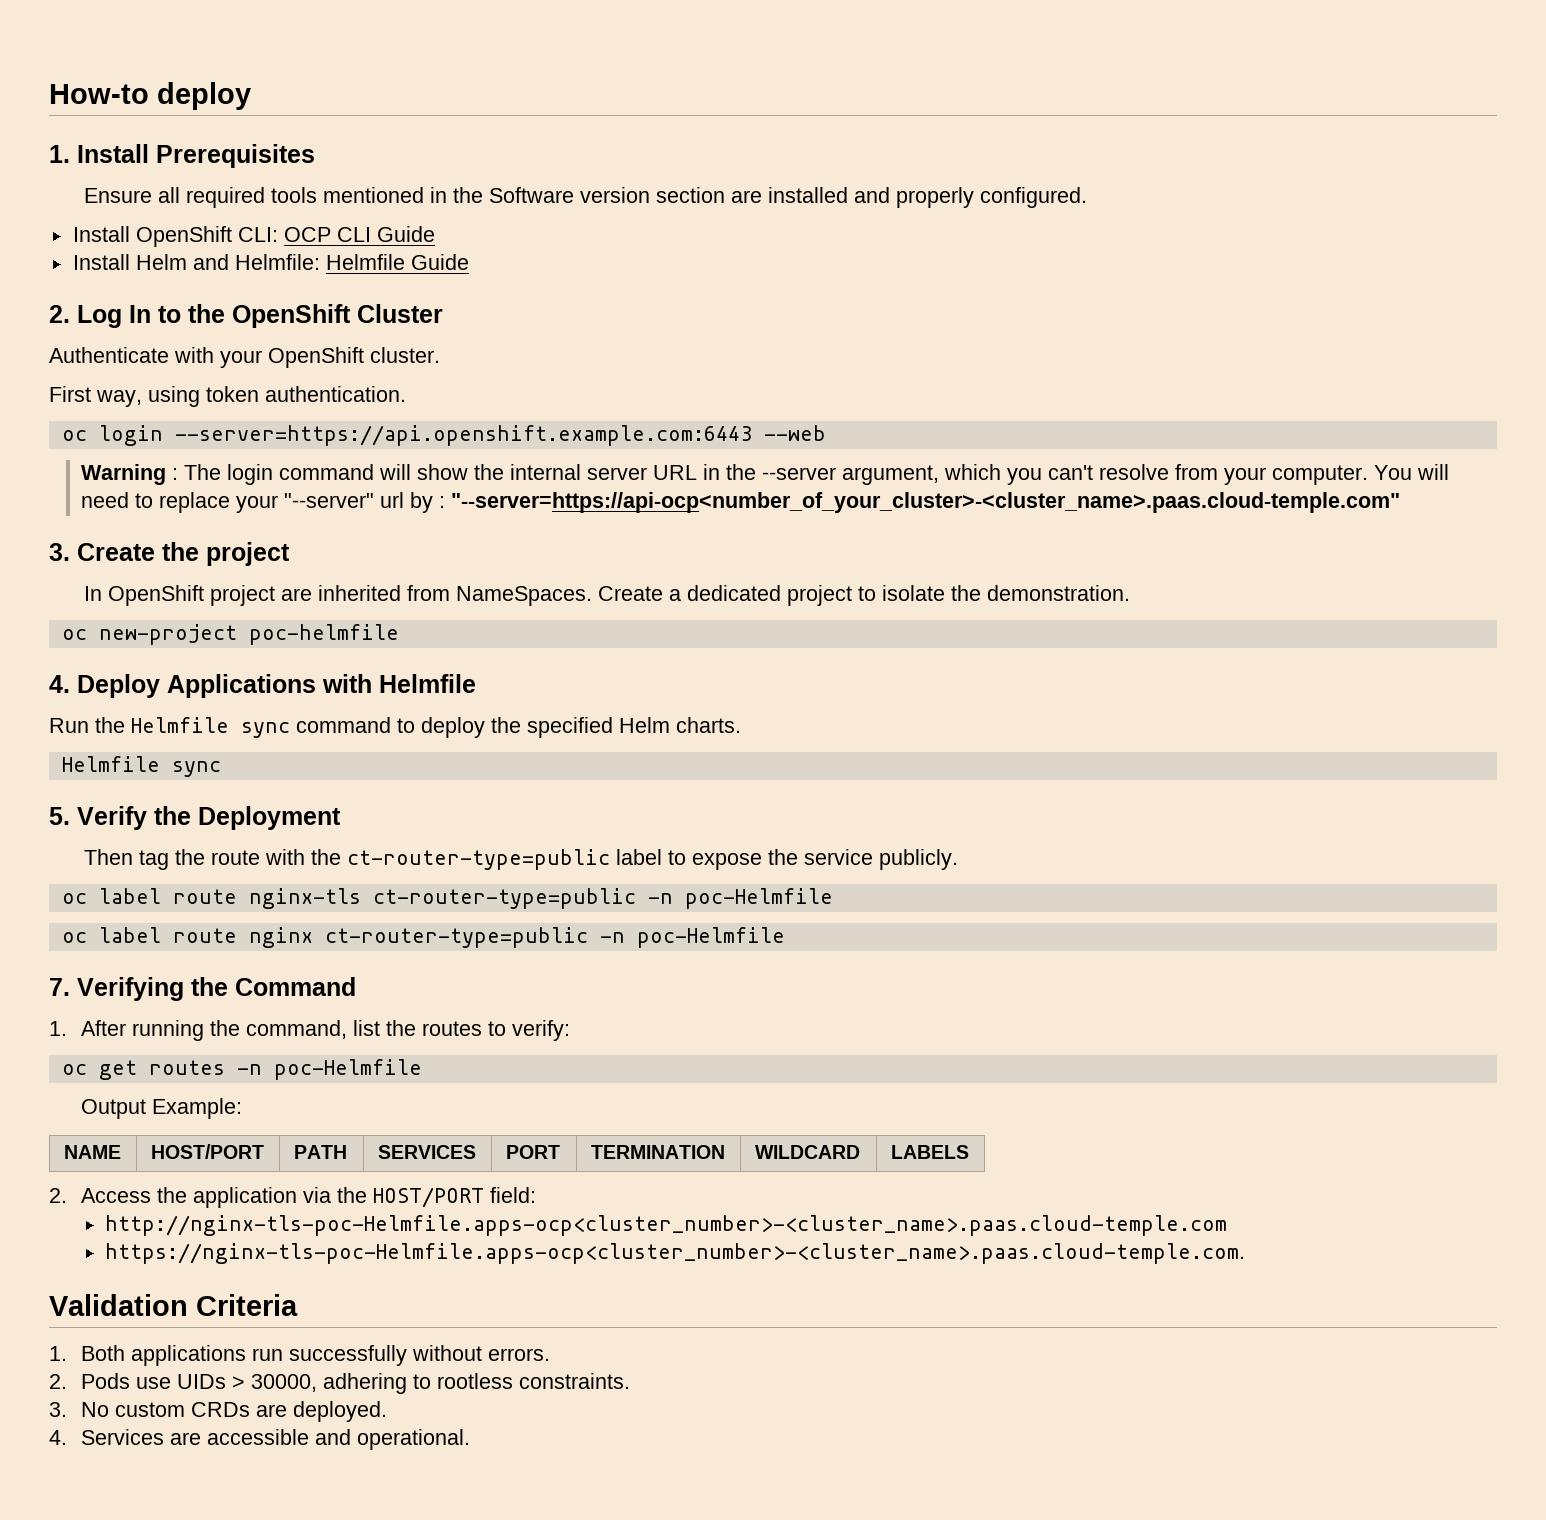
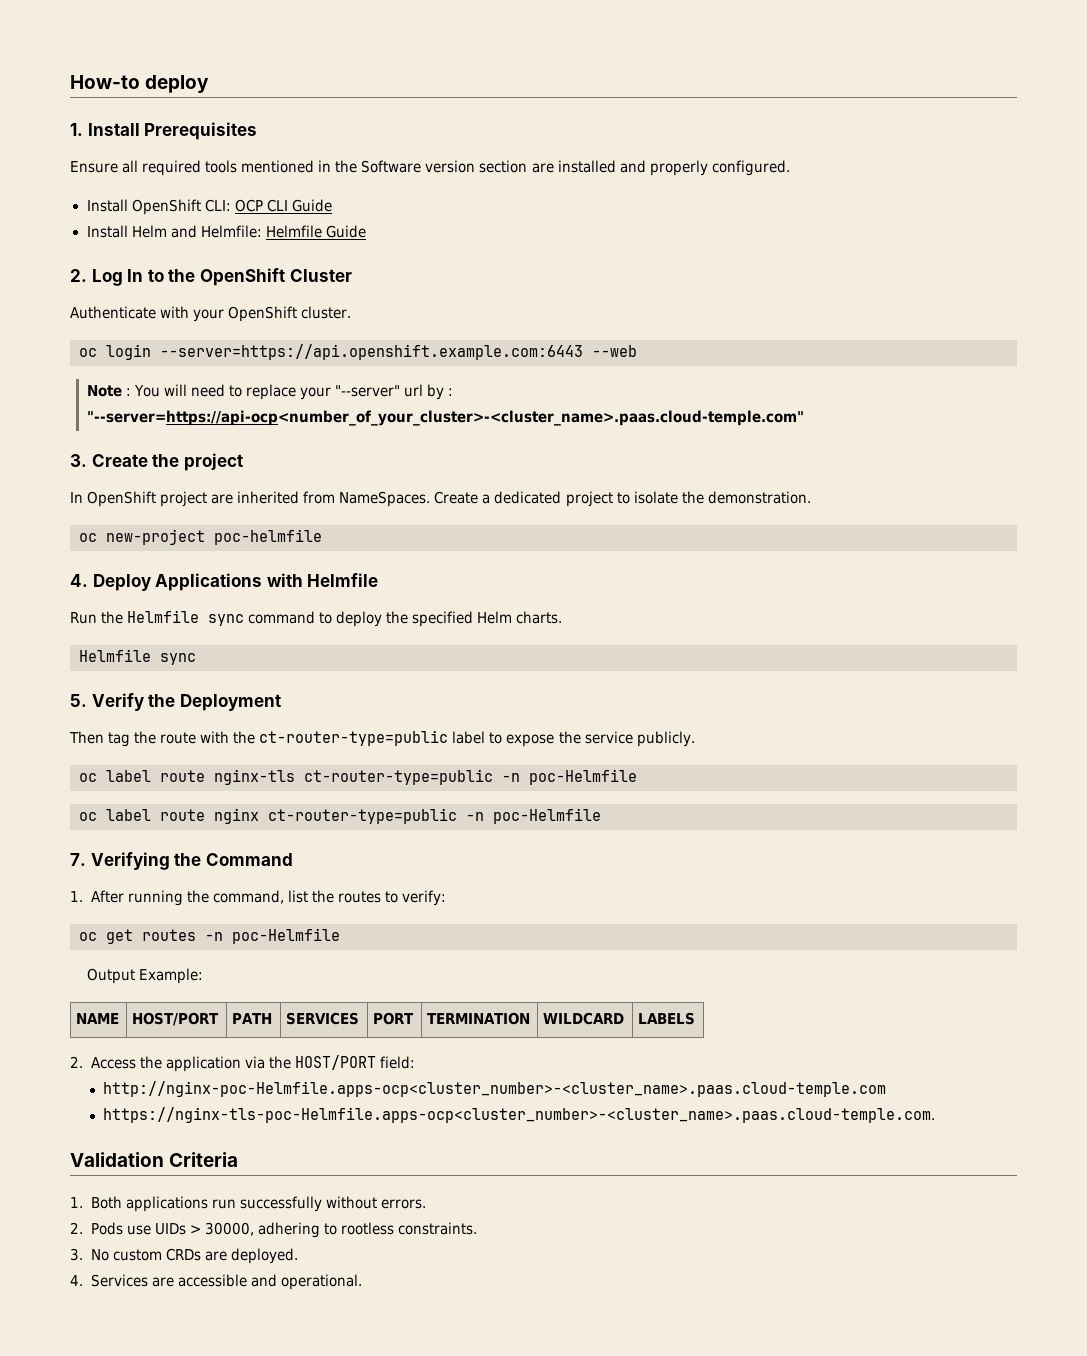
- First way, using token authentication.
- Warning : The login command will show the internal server URL in the --server argument, which you can't resolve from your computer. You will need to replace your "--server" url by : "--server=https://api-ocp<number_of_your_cluster>-<cluster_name>.paas.cloud-temple.com"
+ Note : You will need to replace your "--server" url by : "--server=https://api-ocp<number_of_your_cluster>-<cluster_name>.paas.cloud-temple.com"
- http://nginx-tls-poc-Helmfile.apps-ocp<cluster_number>-<cluster_name>.paas.cloud-temple.com
+ http://nginx-poc-Helmfile.apps-ocp<cluster_number>-<cluster_name>.paas.cloud-temple.com

